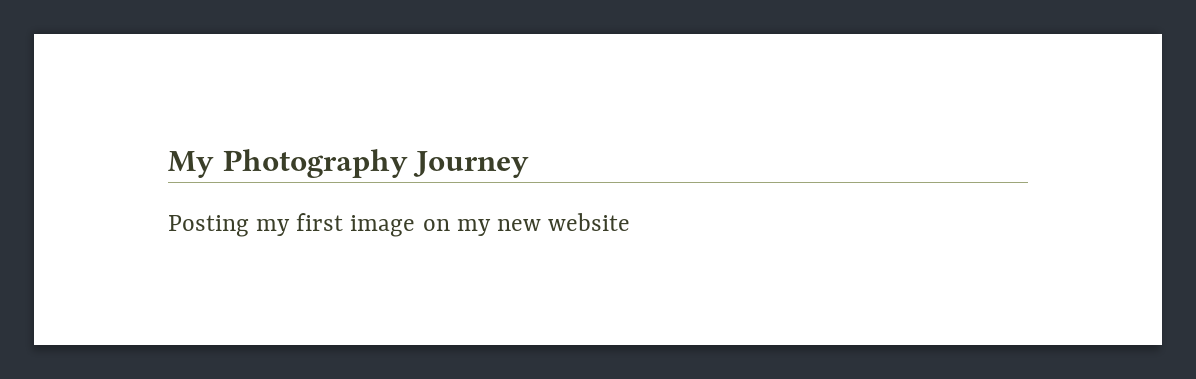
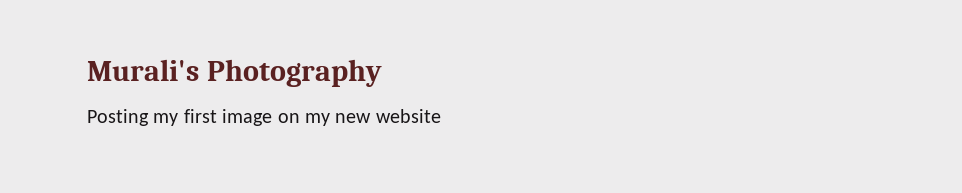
- My Photography Journey
+ Murali's Photography

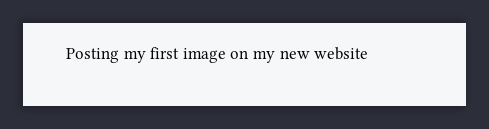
- Murali's Photography

